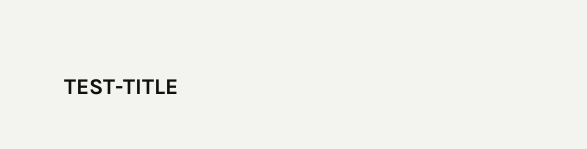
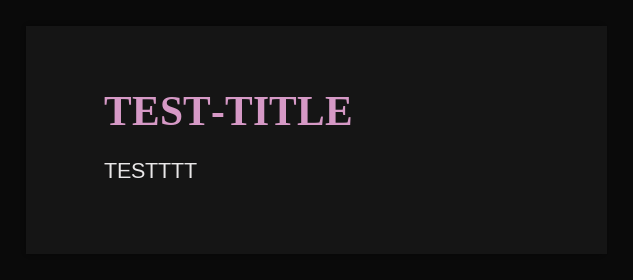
+ TESTTTT

